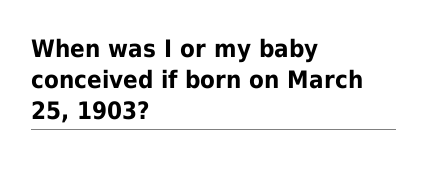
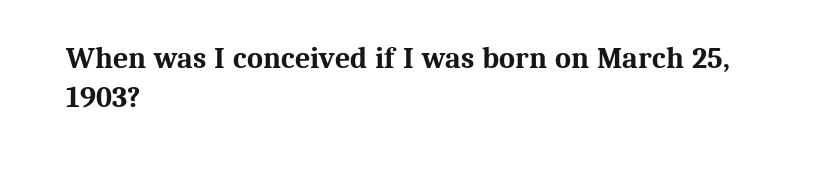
- When was I or my baby conceived if born on March 25, 1903?
+ When was I conceived if I was born on March 25, 1903?

